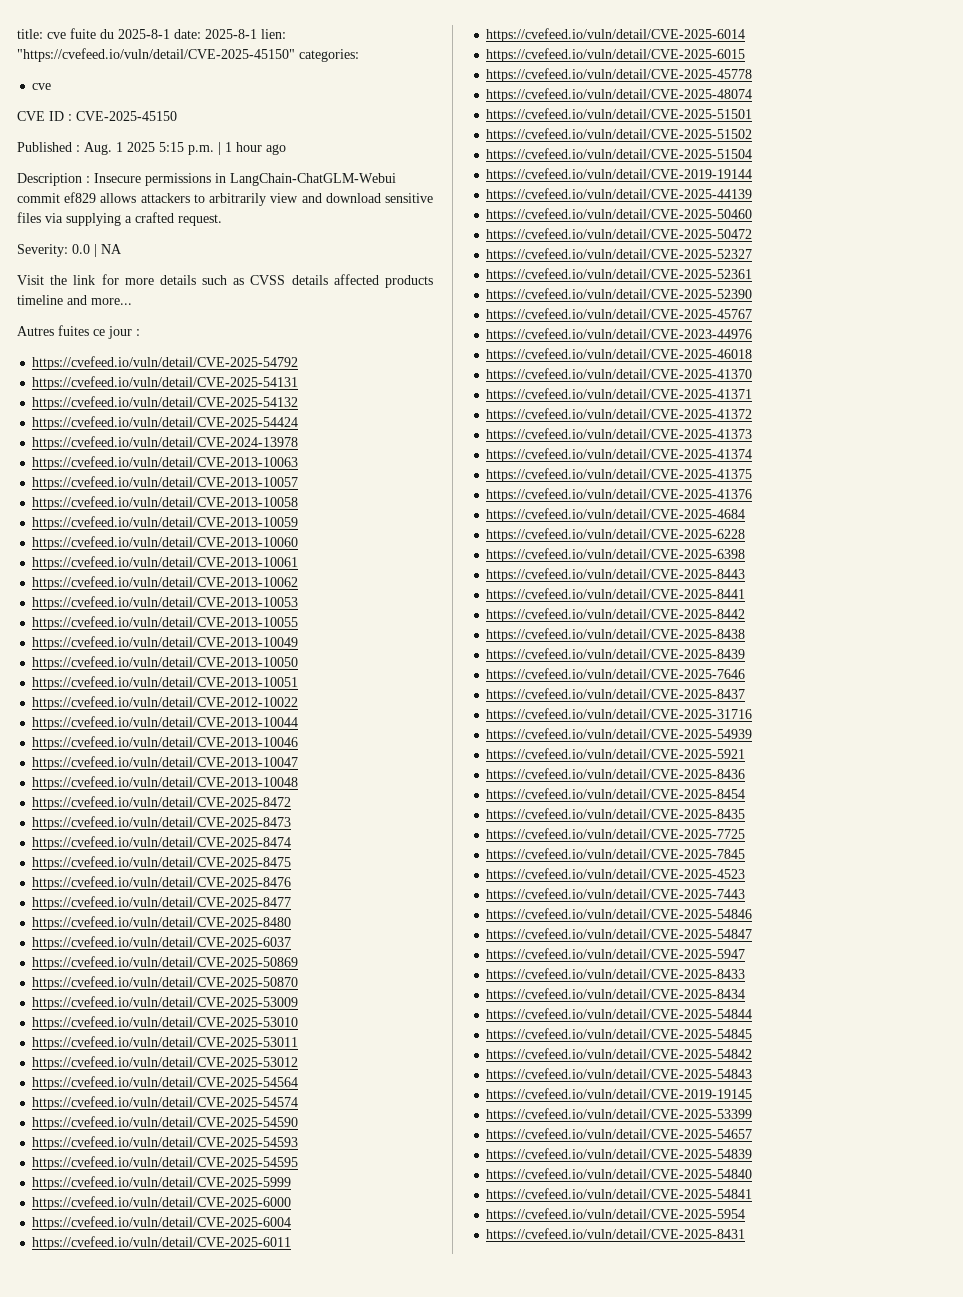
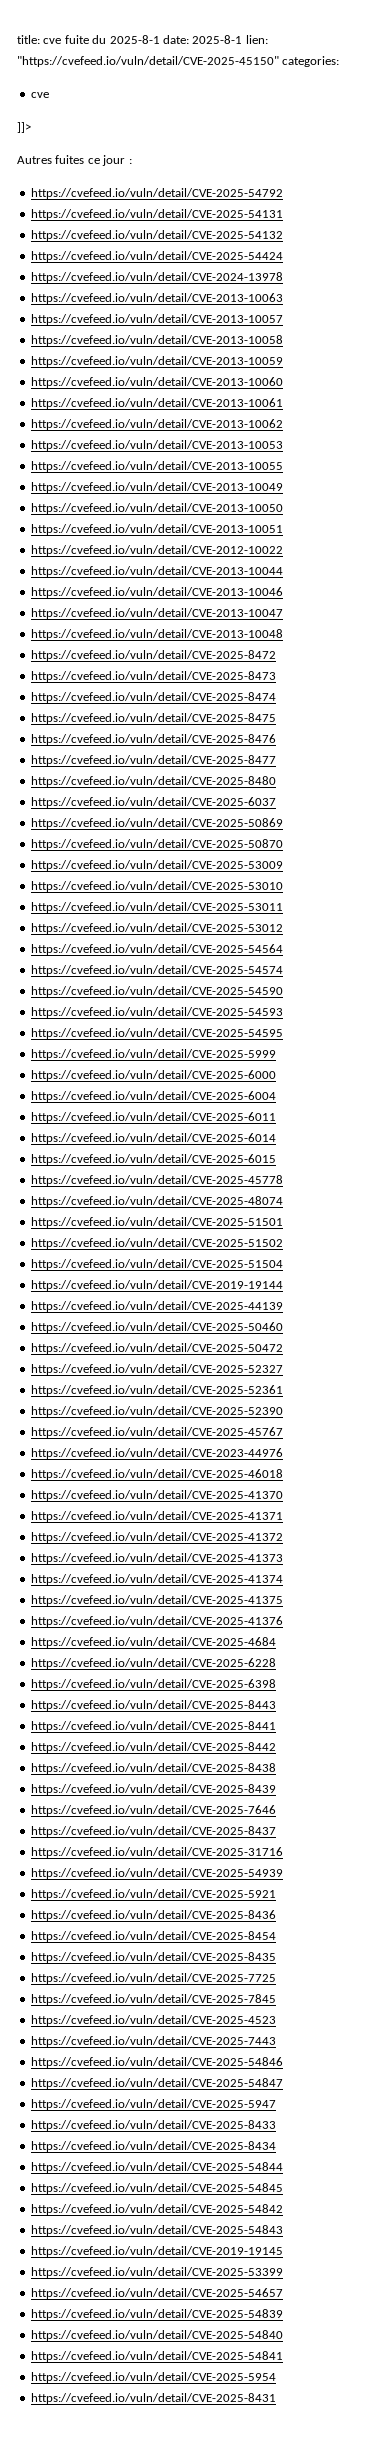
- CVE ID : CVE-2025-45150
- Published : Aug. 1 2025 5:15 p.m. | 1 hour ago
- Description : Insecure permissions in LangChain-ChatGLM-Webui commit ef829 allows attackers to arbitrarily view and download sensitive files via supplying a crafted request.
- Severity: 0.0 | NA
- Visit the link for more details such as CVSS details affected products timeline and more...
+ ]]>

